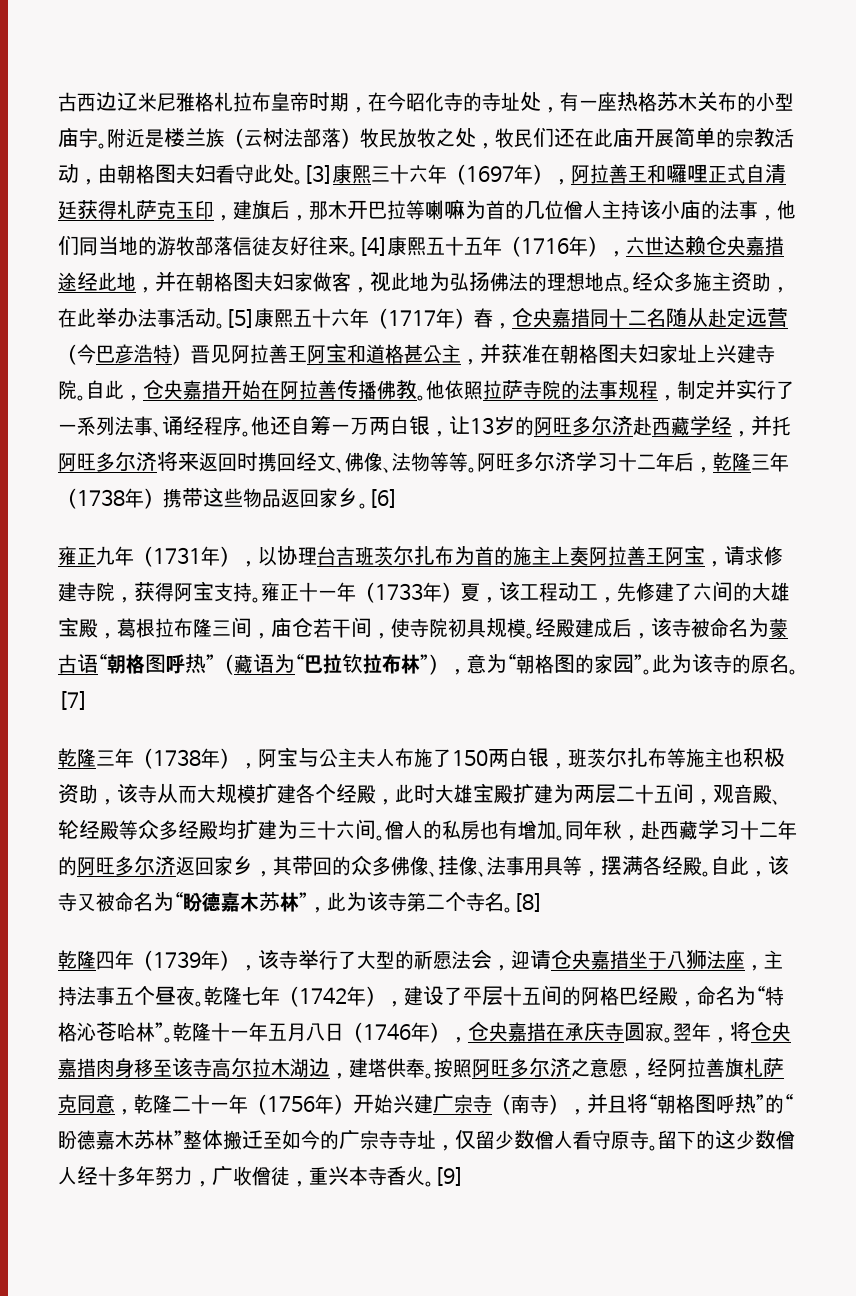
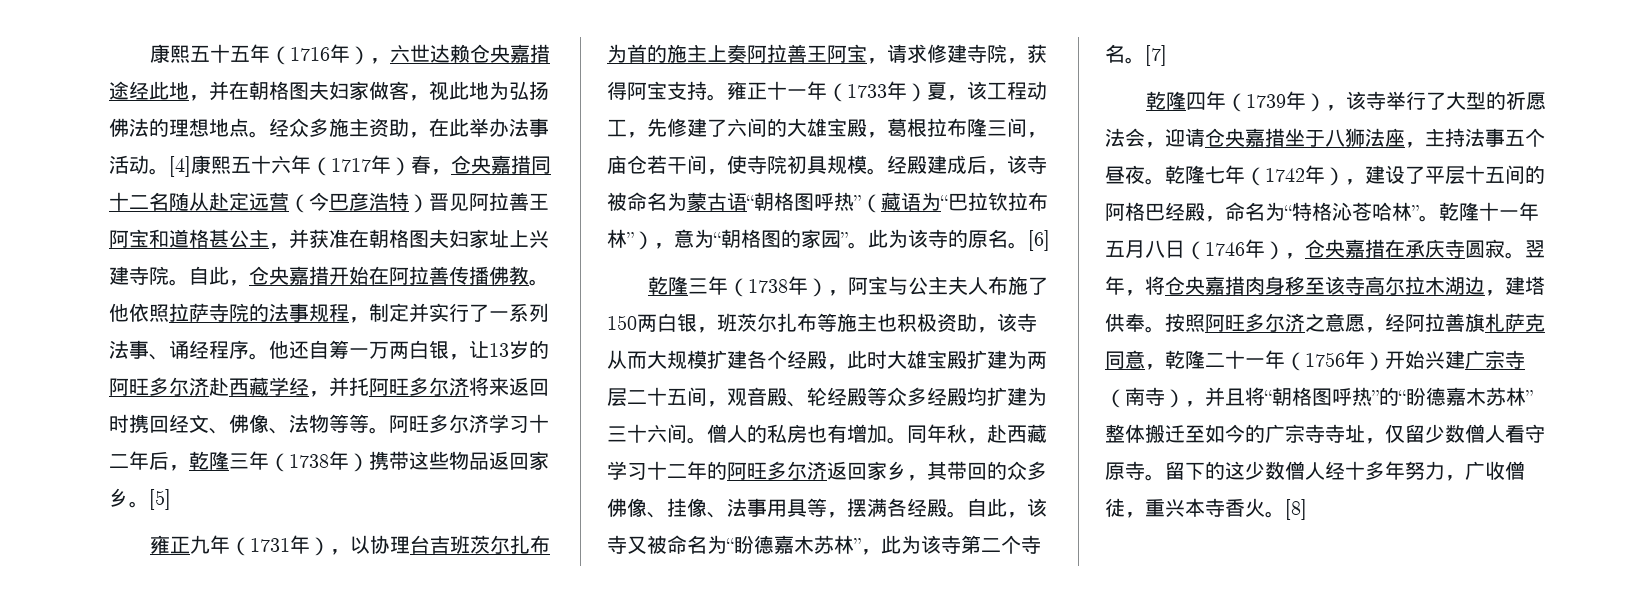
- 古西边辽米尼雅格札拉布皇帝时期，在今昭化寺的寺址处，有一座热格苏木关布的小型庙宇。附近是楼兰族（云树法部落）牧民放牧之处，牧民们还在此庙开展简单的宗教活动，由朝格图夫妇看守此处。[3]康熙三十六年（1697年），阿拉善王和囉哩正式自清廷获得札萨克玉印，建旗后，那木开巴拉等喇嘛为首的几位僧人主持该小庙的法事，他们同当地的游牧部落信徒友好往来。[4]康熙五十五年（1716年），六世达赖仓央嘉措途经此地，并在朝格图夫妇家做客，视此地为弘扬佛法的理想地点。
+ 康熙五十五年（1716年），六世达赖仓央嘉措途经此地，并在朝格图夫妇家做客，视此地为弘扬佛法的理想地点。
- [5]康熙五十六年（1717年）春，仓央嘉措同十二名随从赴定远营（今巴彦浩特）晋见阿拉善王阿宝和道格甚公主，并获准在朝格图夫妇家址上兴建寺院。
+ [4]康熙五十六年（1717年）春，仓央嘉措同十二名随从赴定远营（今巴彦浩特）晋见阿拉善王阿宝和道格甚公主，并获准在朝格图夫妇家址上兴建寺院。
- [6]
+ [5]
- [7]
+ [6]
- [8]
+ [7]
- [9]
+ [8]

